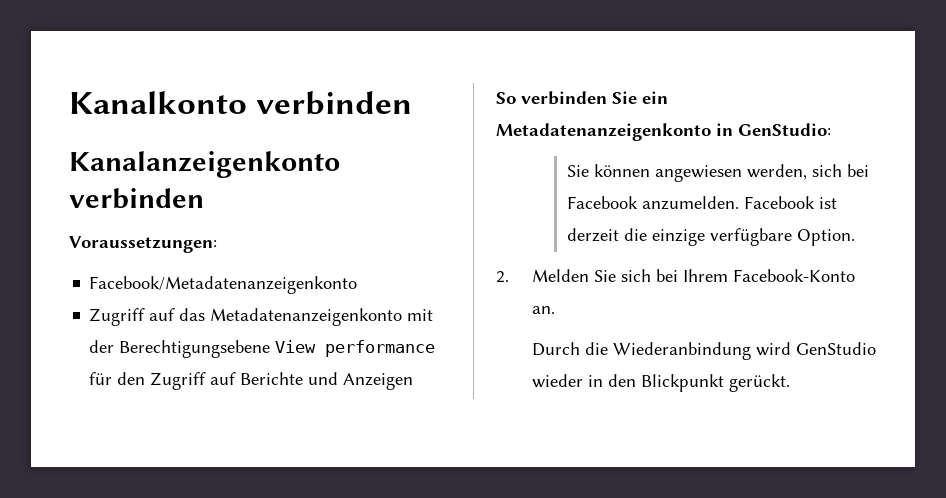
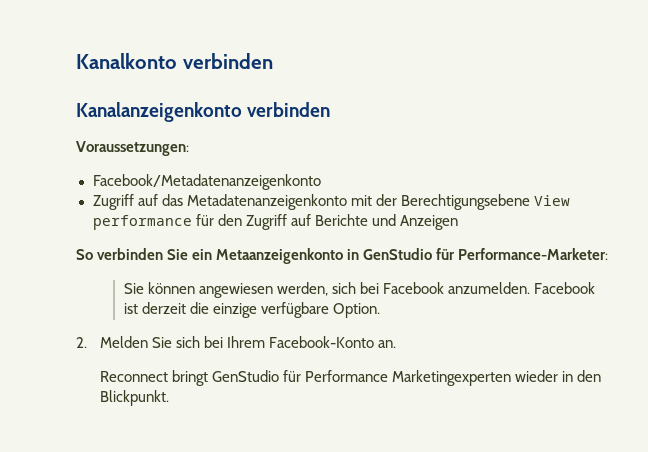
- So verbinden Sie ein Metadatenanzeigenkonto in GenStudio:
+ So verbinden Sie ein Metaanzeigenkonto in GenStudio für Performance-Marketer:
- Durch die Wiederanbindung wird GenStudio wieder in den Blickpunkt gerückt.
+ Reconnect bringt GenStudio für Performance Marketingexperten wieder in den Blickpunkt.

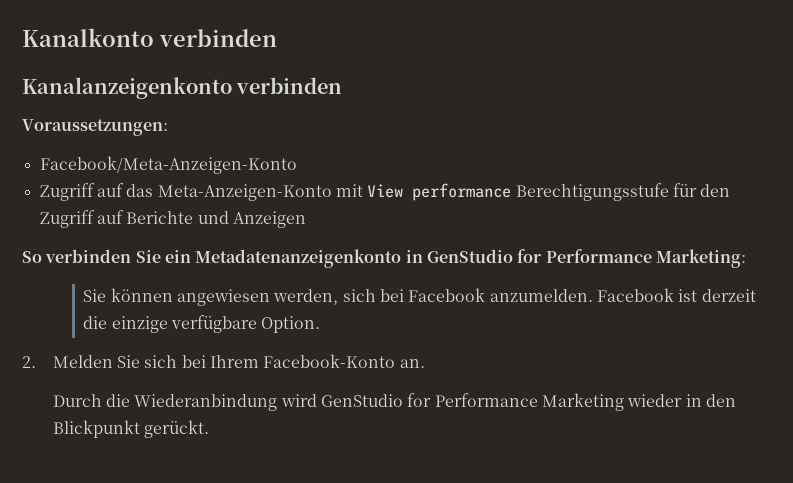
- Facebook/Metadatenanzeigenkonto
+ Facebook/Meta-Anzeigen-Konto
- Zugriff auf das Metadatenanzeigenkonto mit der Berechtigungsebene View performance für den Zugriff auf Berichte und Anzeigen
+ Zugriff auf das Meta-Anzeigen-Konto mit View performance Berechtigungsstufe für den Zugriff auf Berichte und Anzeigen
- So verbinden Sie ein Metaanzeigenkonto in GenStudio für Performance-Marketer:
+ So verbinden Sie ein Metadatenanzeigenkonto in GenStudio for Performance Marketing:
- Reconnect bringt GenStudio für Performance Marketingexperten wieder in den Blickpunkt.
+ Durch die Wiederanbindung wird GenStudio for Performance Marketing wieder in den Blickpunkt gerückt.

